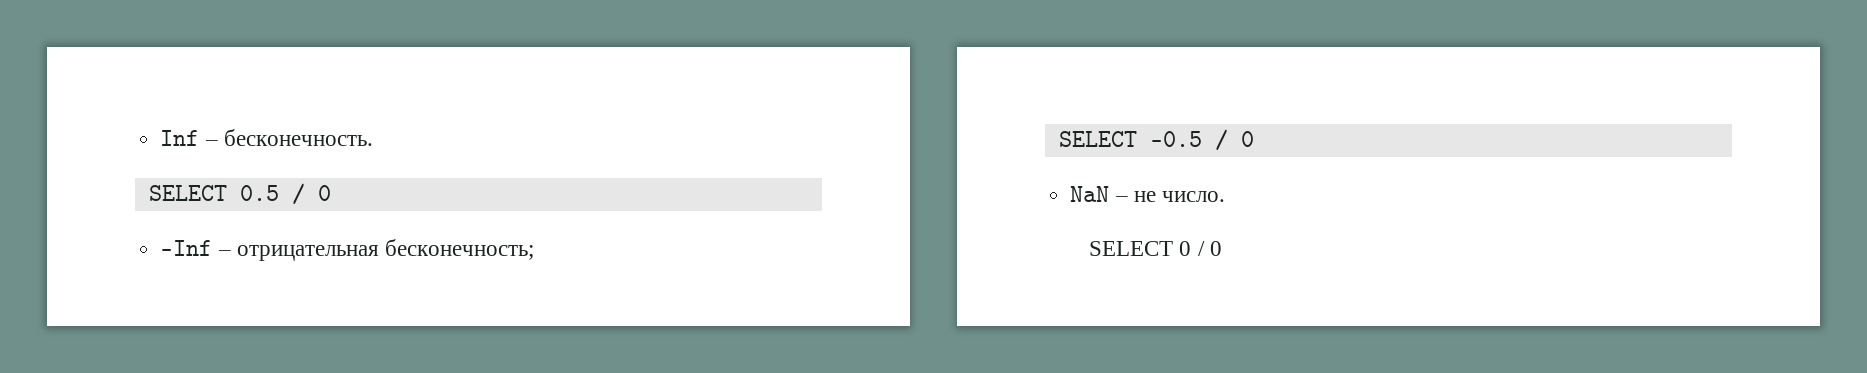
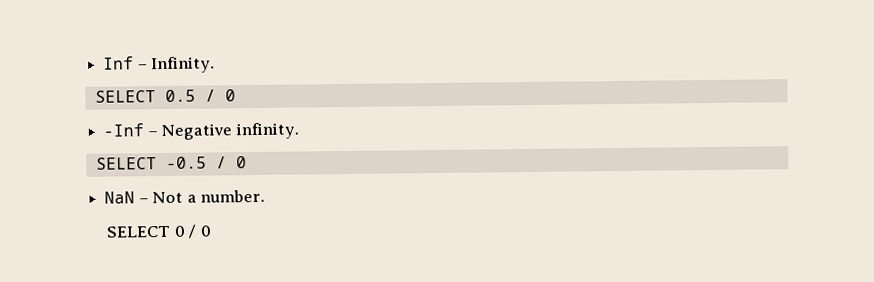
- Inf – бесконечность.
+ Inf – Infinity.
- -Inf – отрицательная бесконечность;
+ -Inf – Negative infinity.
- NaN – не число.
+ NaN – Not a number.

